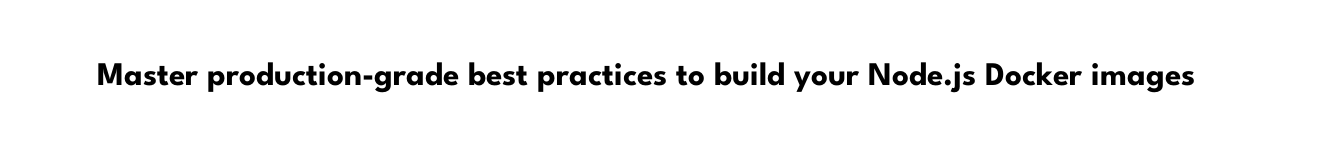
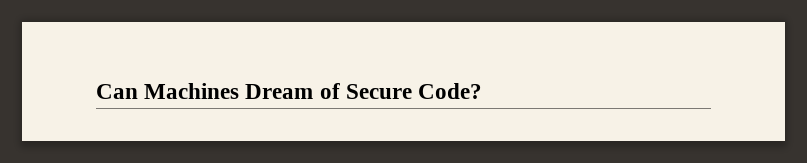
- Master production-grade best practices to build your Node.js Docker images
+ Can Machines Dream of Secure Code?

